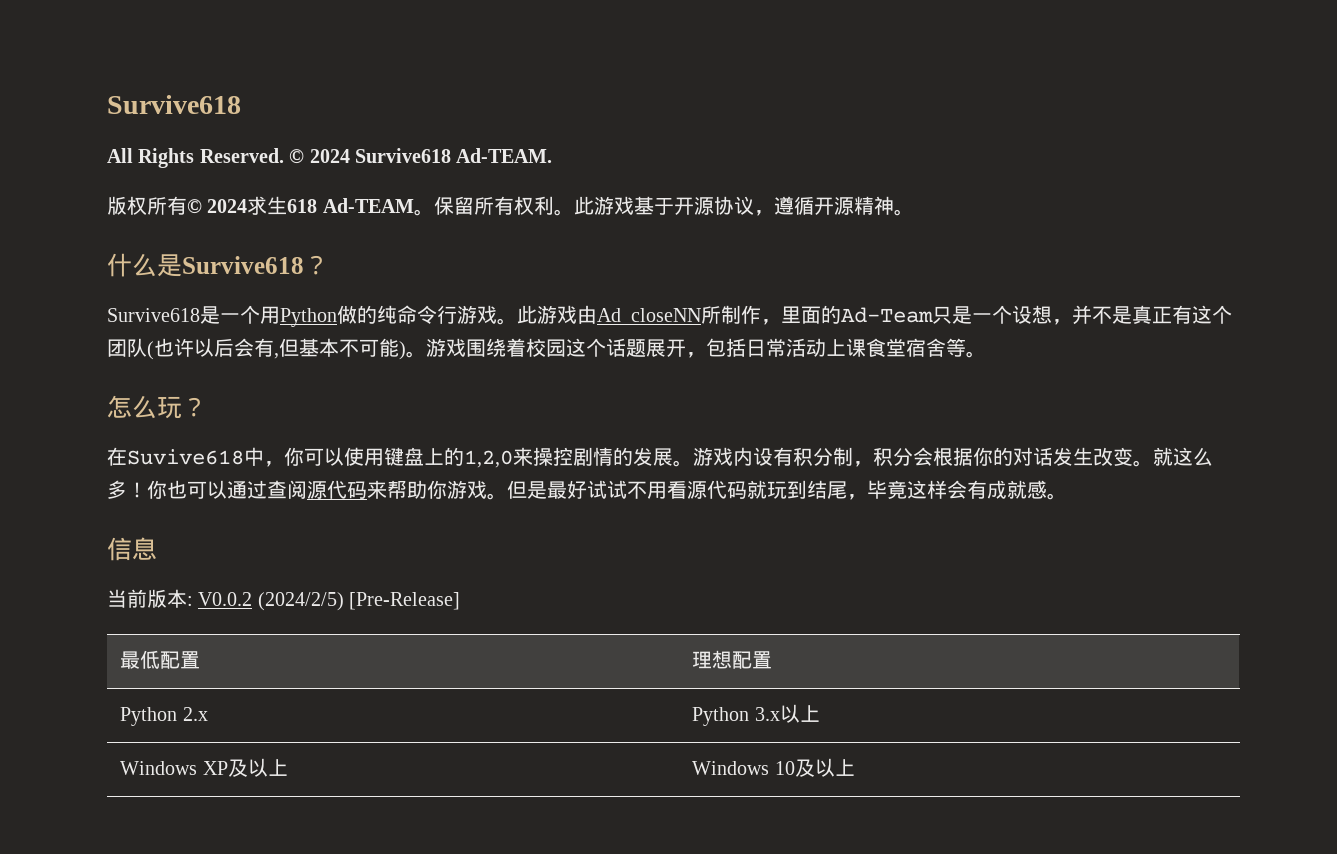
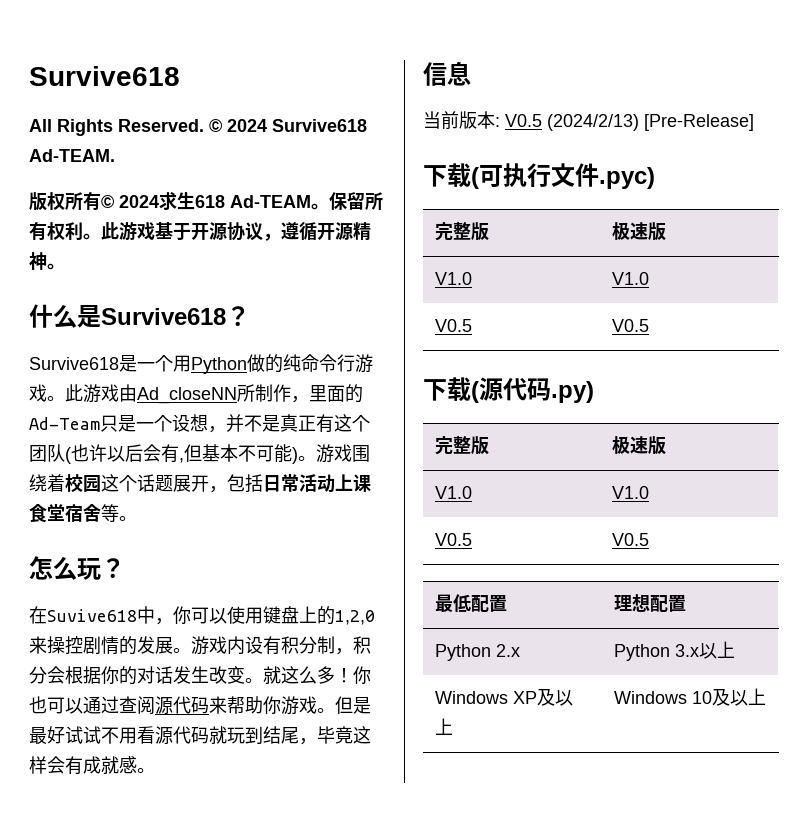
- 当前版本: V0.0.2 (2024/2/5) [Pre-Release]
+ 当前版本: V0.5 (2024/2/13) [Pre-Release]
+ 下载(可执行文件.pyc)
+ 完整版 | 极速版
+ V1.0 | V1.0
+ V0.5 | V0.5
+ 下载(源代码.py)
+ 完整版 | 极速版
+ V1.0 | V1.0
+ V0.5 | V0.5

